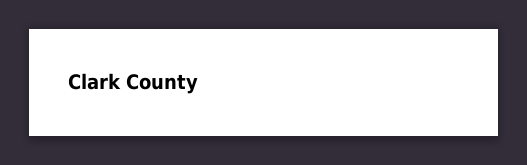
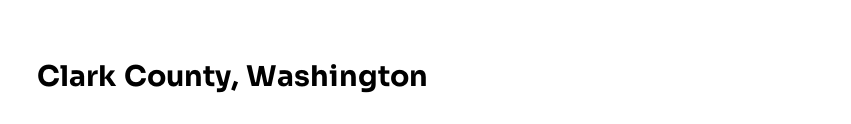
- Clark County
+ Clark County, Washington

